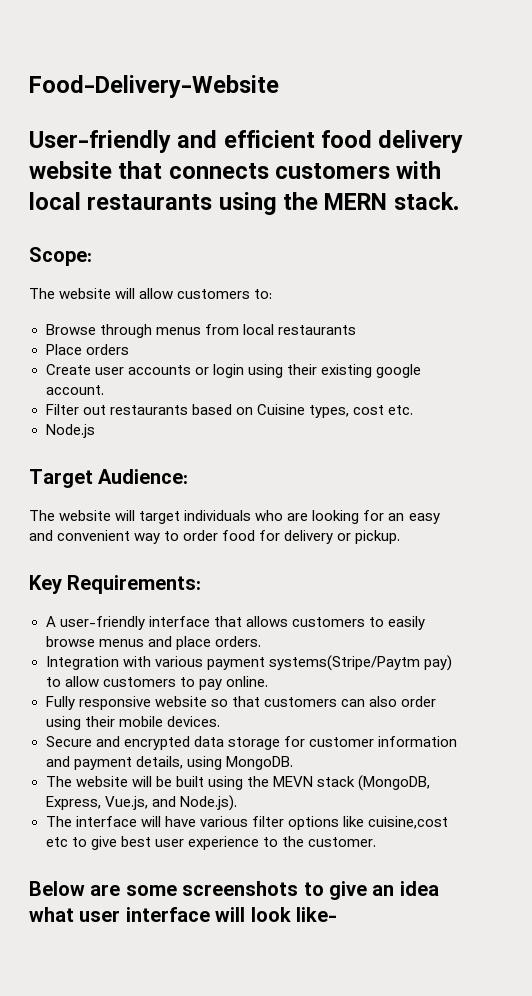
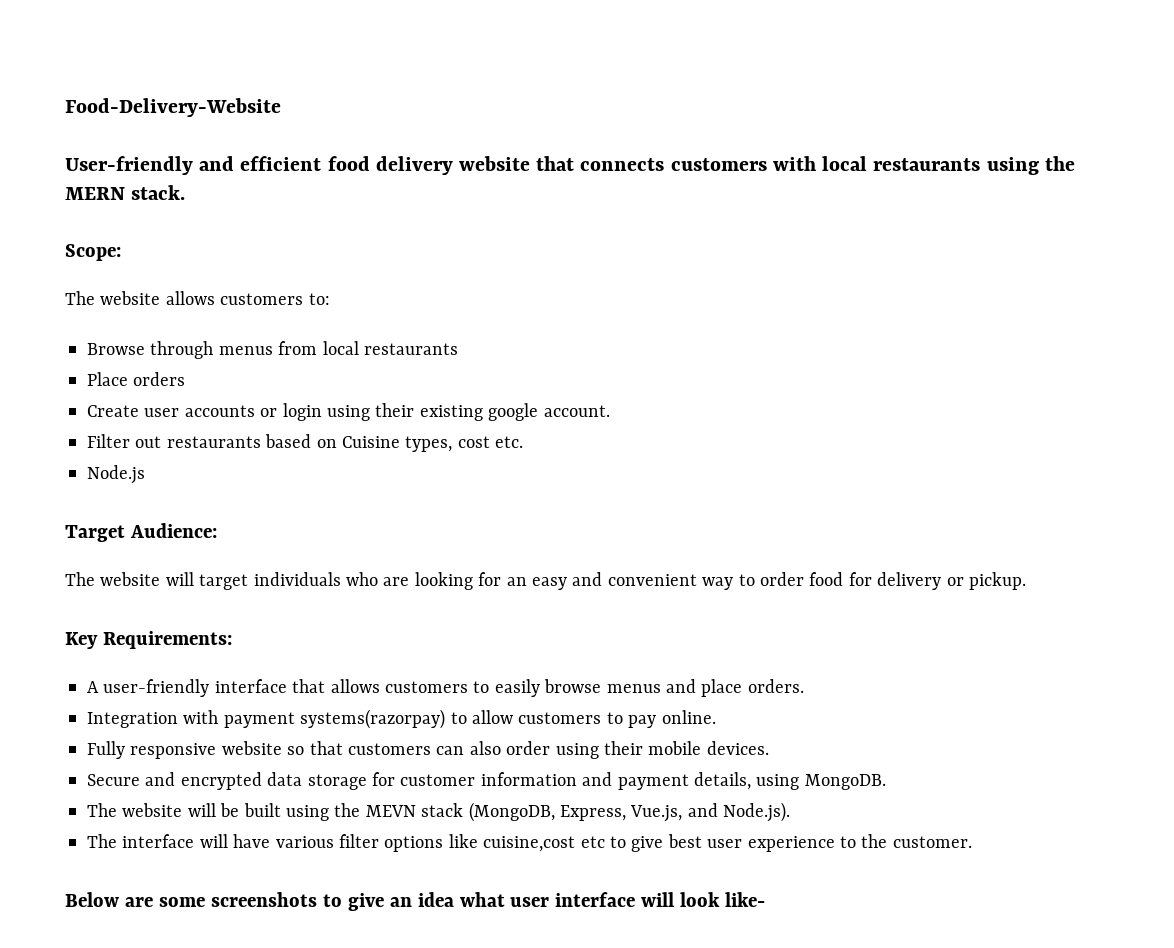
- The website will allow customers to:
+ The website allows customers to:
- Integration with various payment systems(Stripe/Paytm pay) to allow customers to pay online.
+ Integration with payment systems(razorpay) to allow customers to pay online.

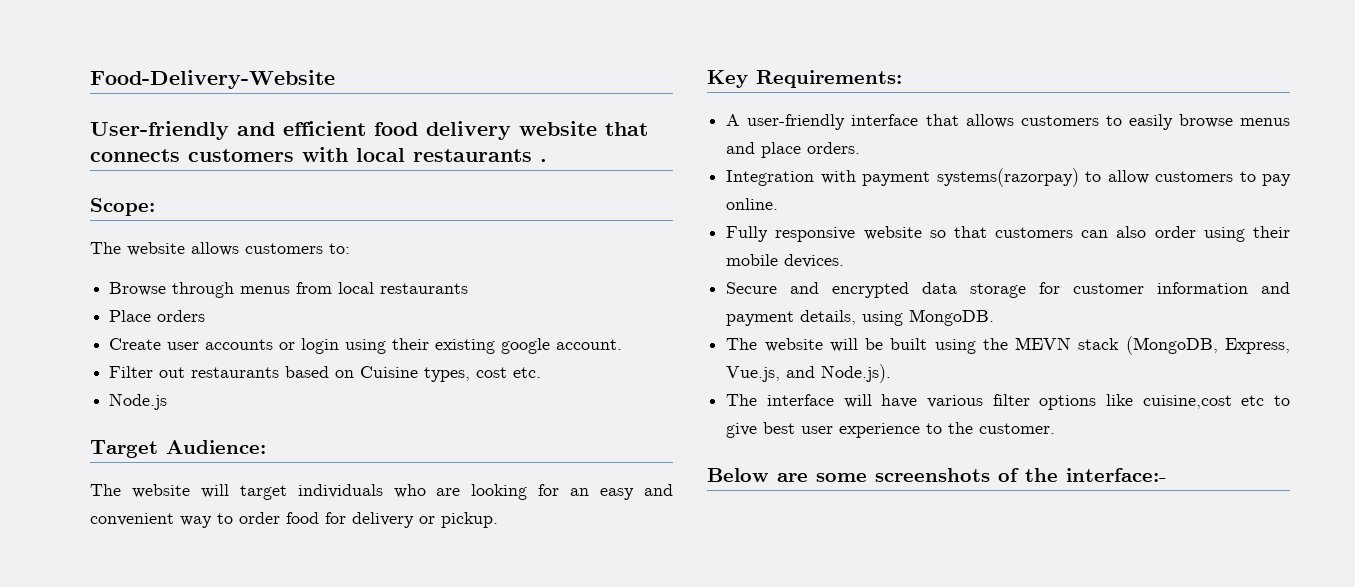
- User-friendly and efficient food delivery website that connects customers with local restaurants using the MERN stack.
+ User-friendly and efficient food delivery website that connects customers with local restaurants .
- Below are some screenshots to give an idea what user interface will look like-
+ Below are some screenshots of the interface:-

